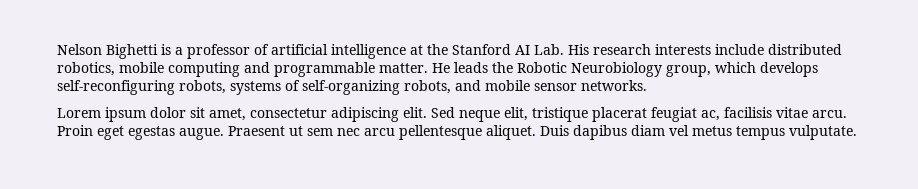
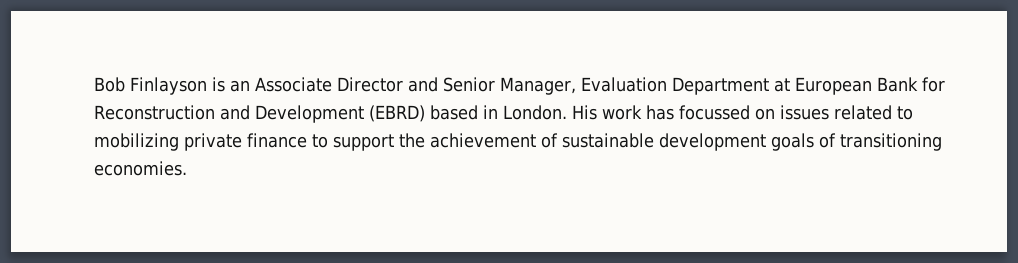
- Nelson Bighetti is a professor of artificial intelligence at the Stanford AI Lab. His research interests include distributed robotics, mobile computing and programmable matter. He leads the Robotic Neurobiology group, which develops self-reconfiguring robots, systems of self-organizing robots, and mobile sensor networks.
- Lorem ipsum dolor sit amet, consectetur adipiscing elit. Sed neque elit, tristique placerat feugiat ac, facilisis vitae arcu. Proin eget egestas augue. Praesent ut sem nec arcu pellentesque aliquet. Duis dapibus diam vel metus tempus vulputate.
+ Bob Finlayson is an Associate Director and Senior Manager, Evaluation Department at European Bank for Reconstruction and Development (EBRD) based in London. His work has focussed on issues related to mobilizing private finance to support the achievement of sustainable development goals of transitioning economies.

